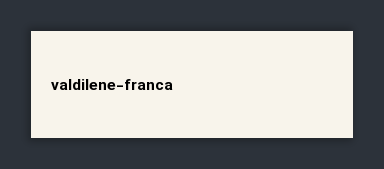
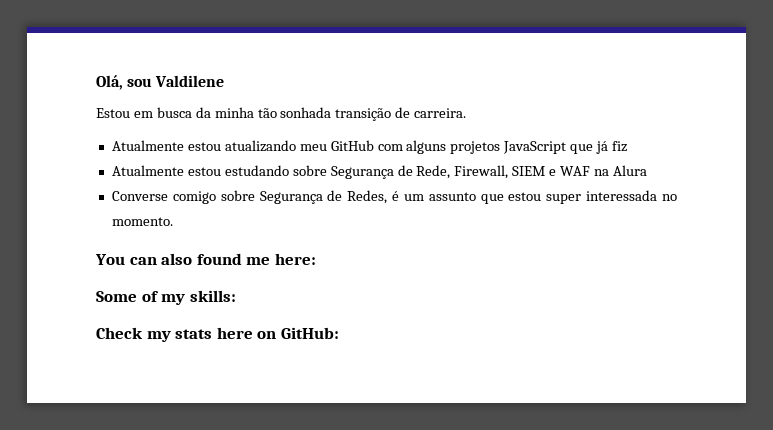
- valdilene-franca
+ Olá, sou Valdilene
+ Estou em busca da minha tão sonhada transição de carreira.
+ Atualmente estou atualizando meu GitHub com alguns projetos JavaScript que já fiz
+ Atualmente estou estudando sobre Segurança de Rede, Firewall, SIEM e WAF na Alura
+ Converse comigo sobre Segurança de Redes, é um assunto que estou super interessada no momento.
+ You can also found me here:
+ Some of my skills:
+ Check my stats here on GitHub:

